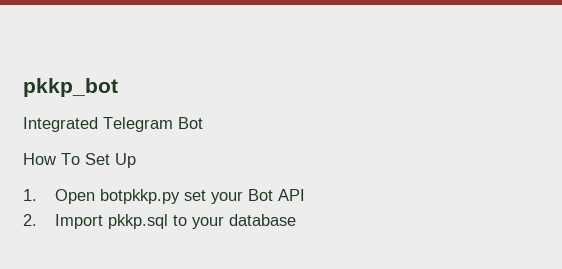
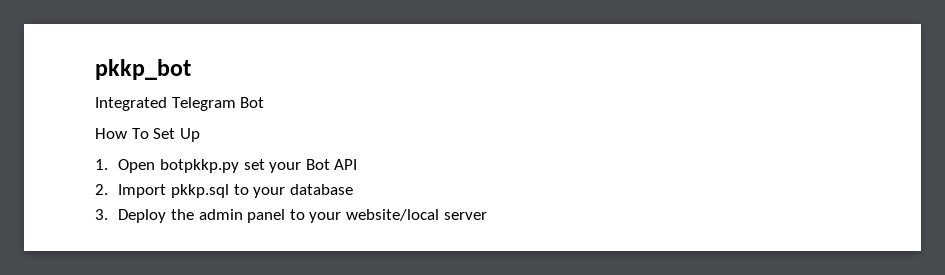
+ 3. Deploy the admin panel to your website/local server

